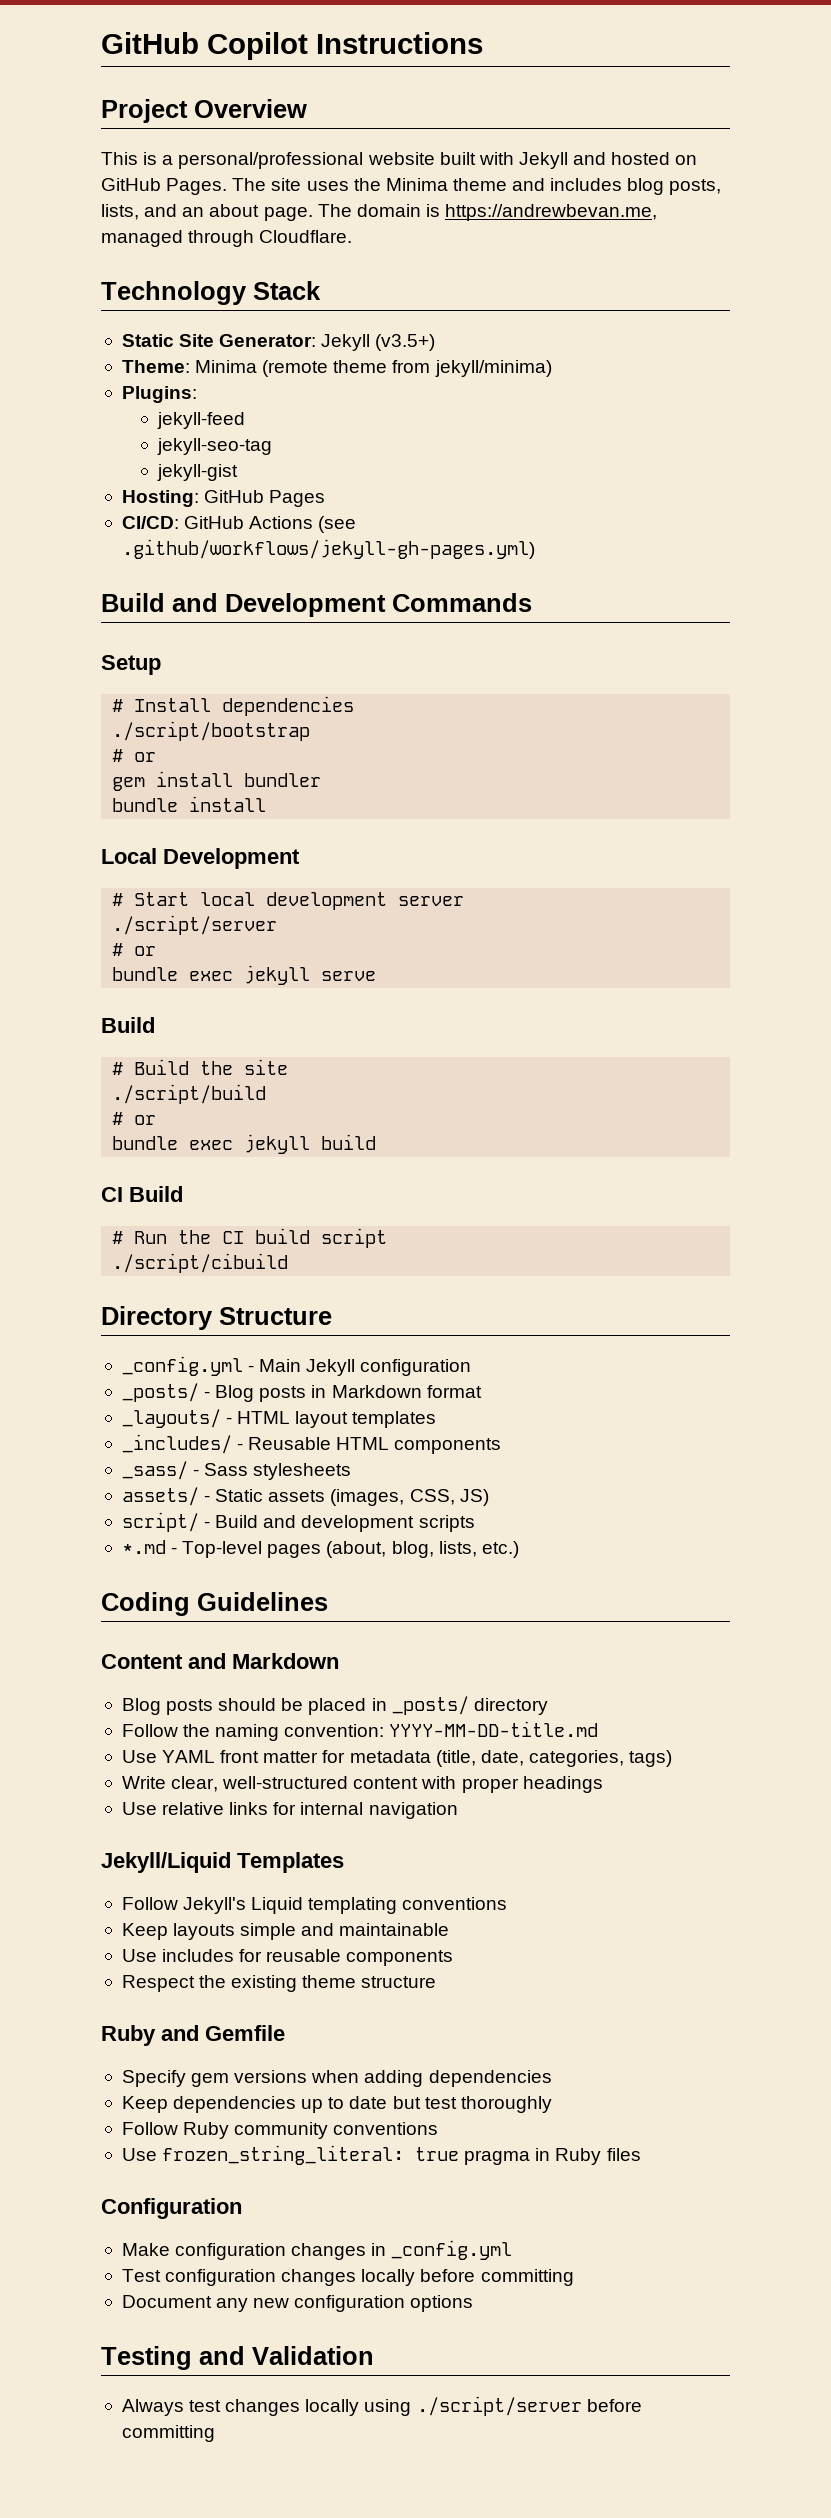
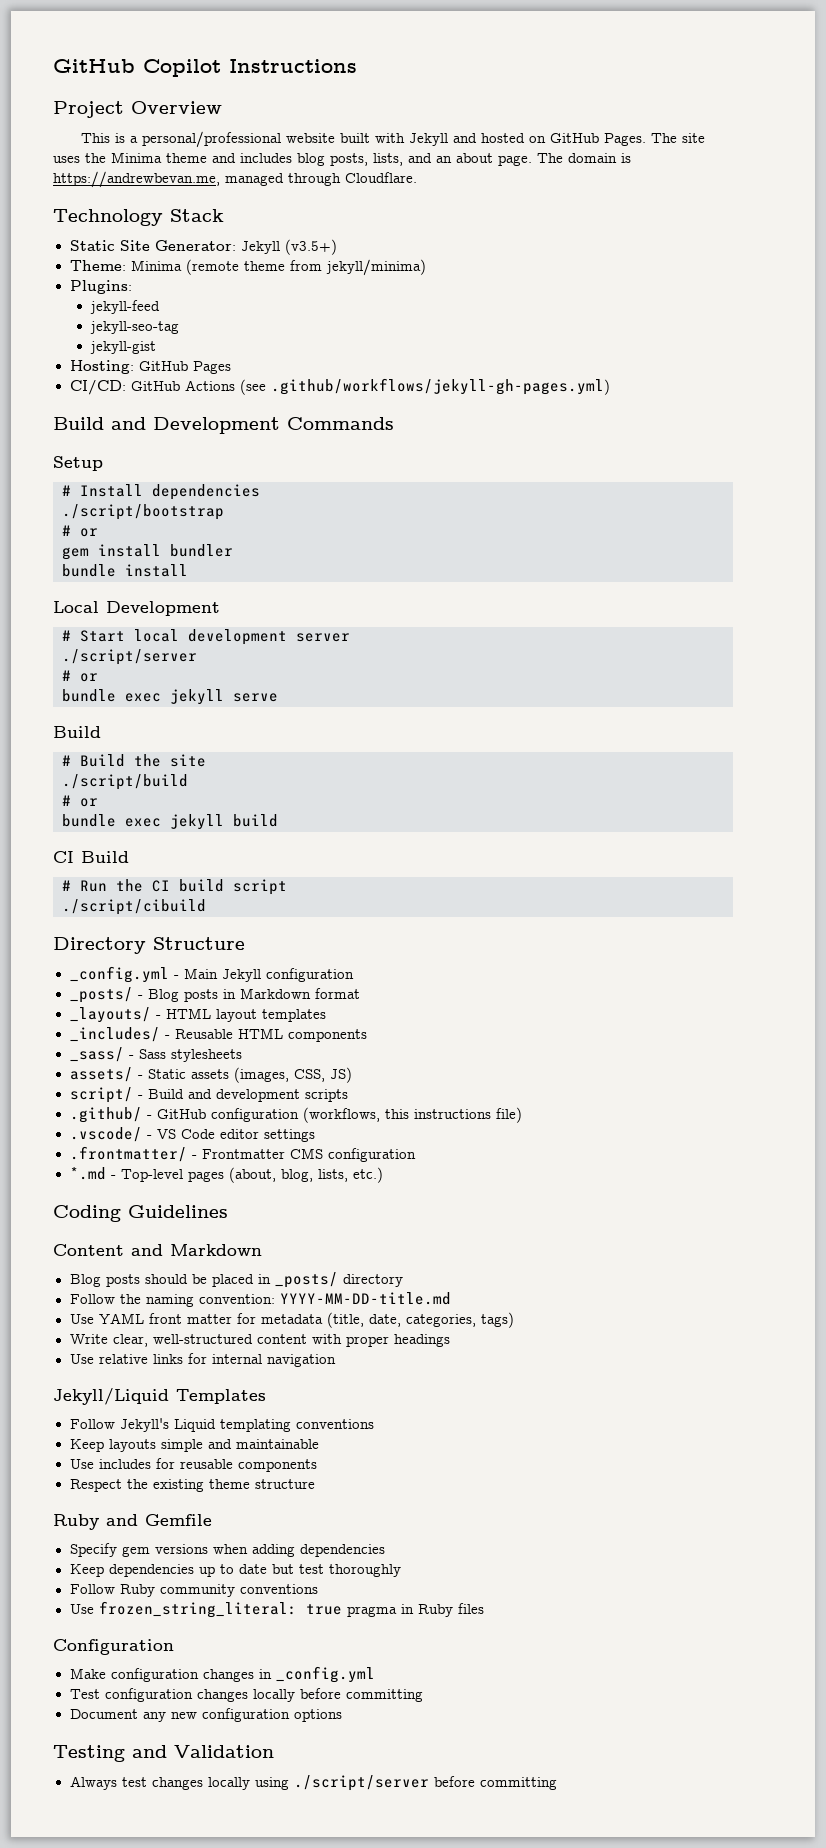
+ .github/ - GitHub configuration (workflows, this instructions file)
+ .vscode/ - VS Code editor settings
+ .frontmatter/ - Frontmatter CMS configuration

